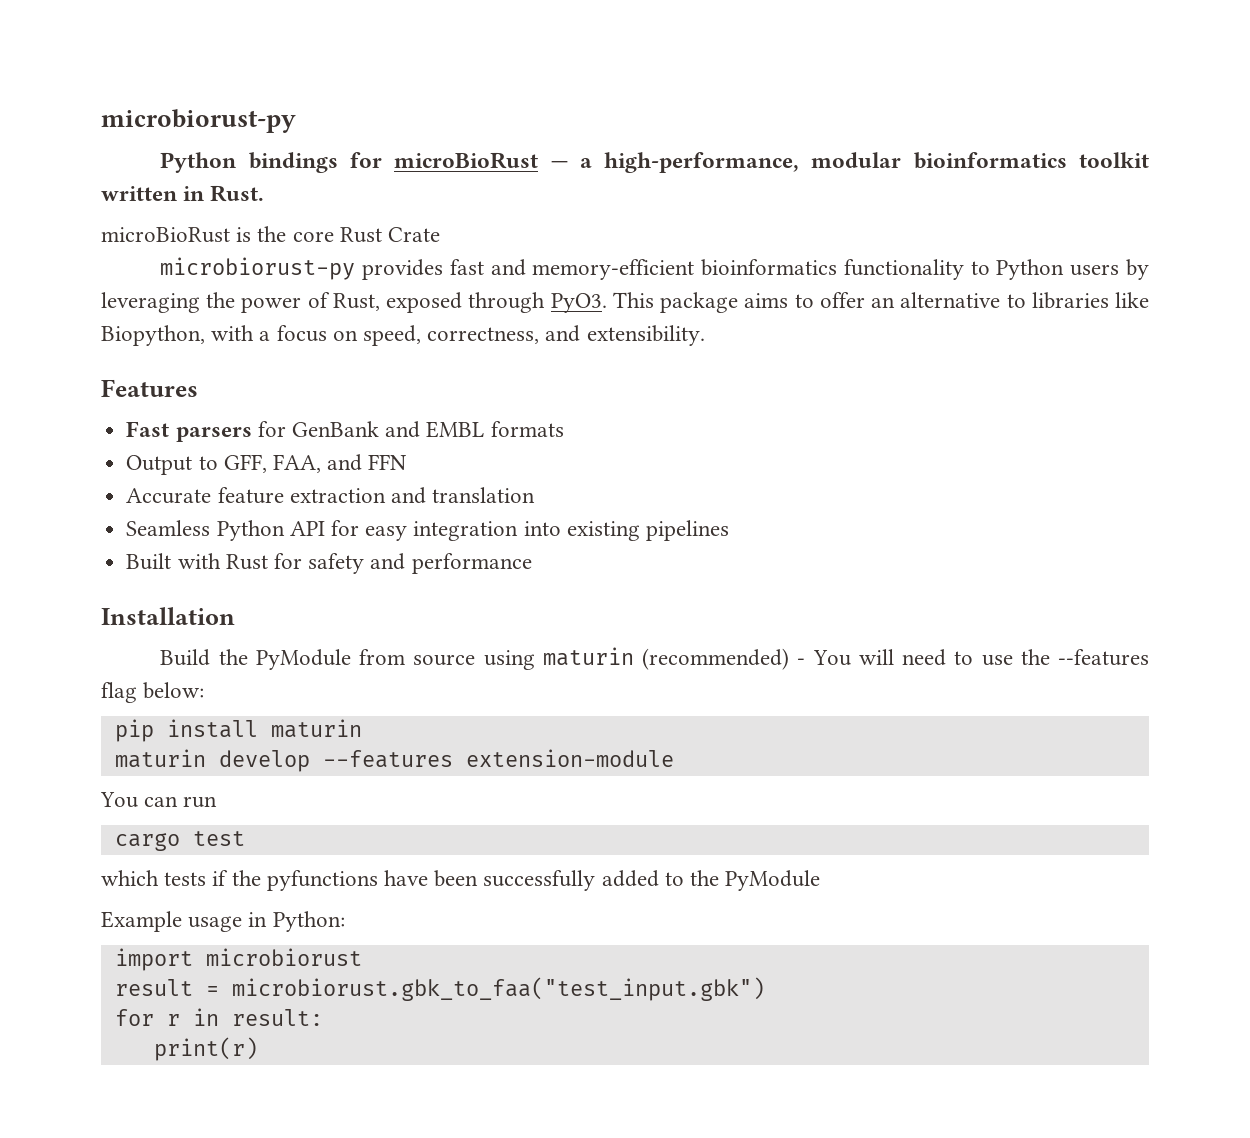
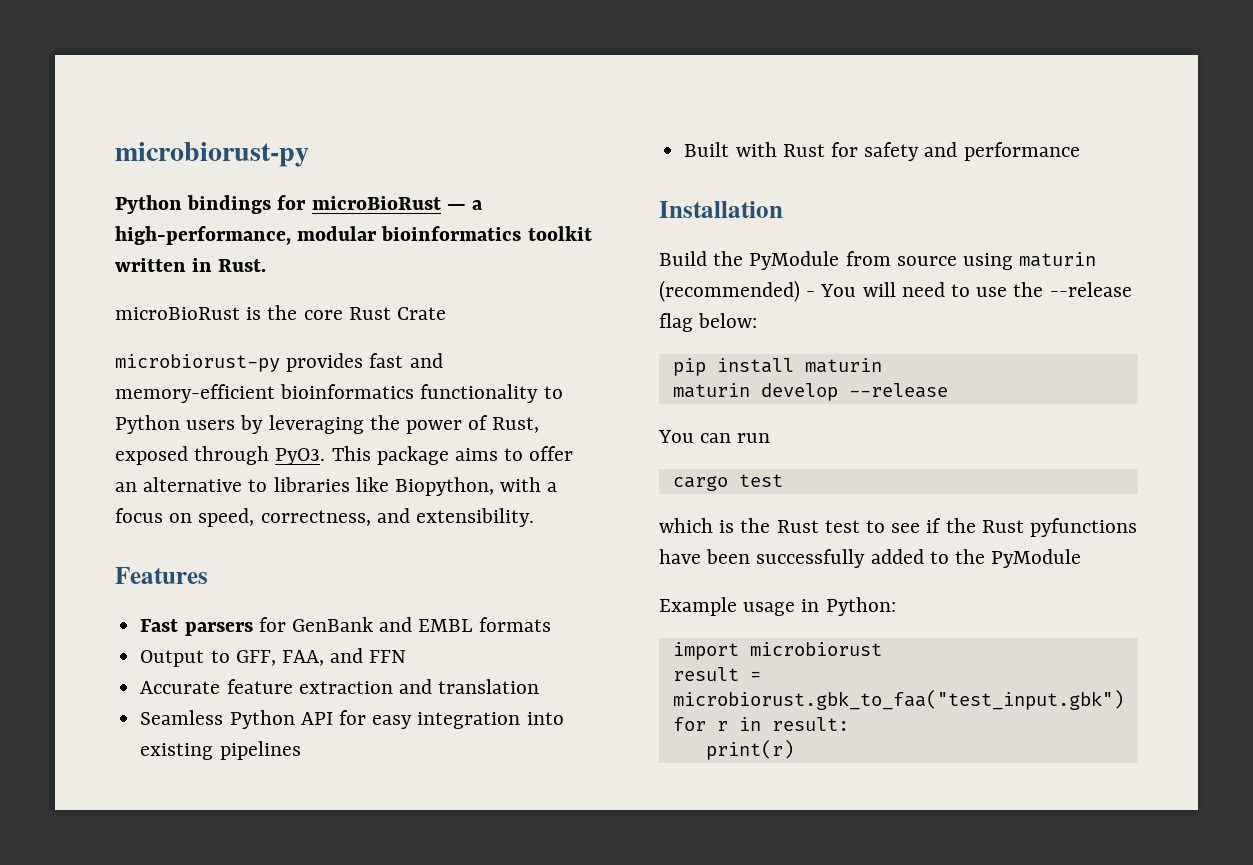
- Build the PyModule from source using maturin (recommended) - You will need to use the --features flag below:
+ Build the PyModule from source using maturin (recommended) - You will need to use the --release flag below:
- maturin develop --features extension-module
+ maturin develop --release
- which tests if the pyfunctions have been successfully added to the PyModule
+ which is the Rust test to see if the Rust pyfunctions have been successfully added to the PyModule

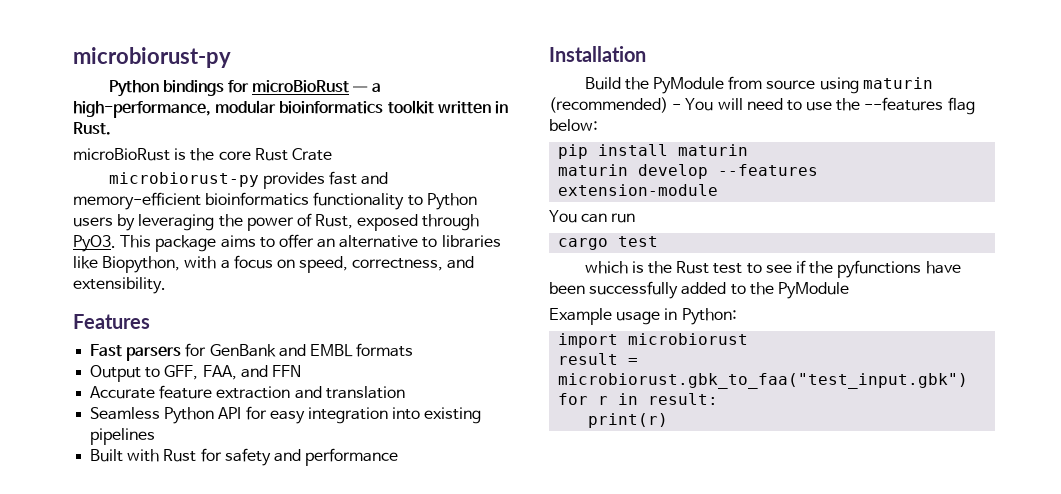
- Build the PyModule from source using maturin (recommended) - You will need to use the --release flag below:
+ Build the PyModule from source using maturin (recommended) - You will need to use the --features flag below:
- maturin develop --release
+ maturin develop --features extension-module
- which is the Rust test to see if the Rust pyfunctions have been successfully added to the PyModule
+ which is the Rust test to see if the pyfunctions have been successfully added to the PyModule

